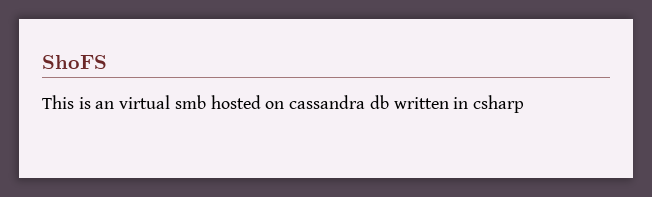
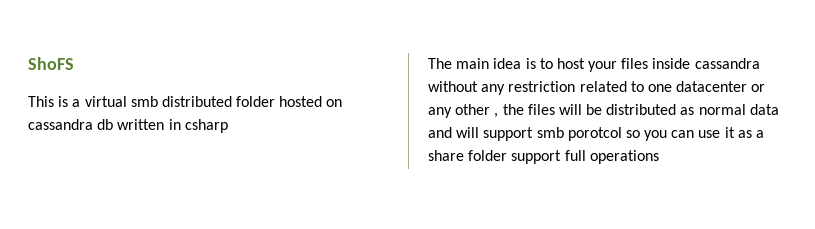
- This is an virtual smb hosted on cassandra db written in csharp
+ This is a virtual smb distributed folder hosted on cassandra db written in csharp
+ The main idea is to host your files inside cassandra without any restriction related to one datacenter or any other , the files will be distributed as normal data and will support smb porotcol so you can use it as a share folder support full operations

